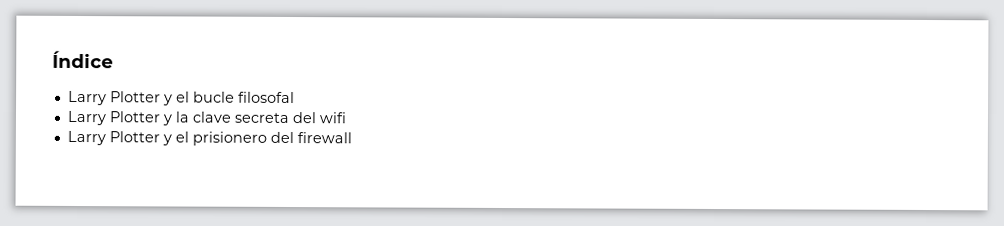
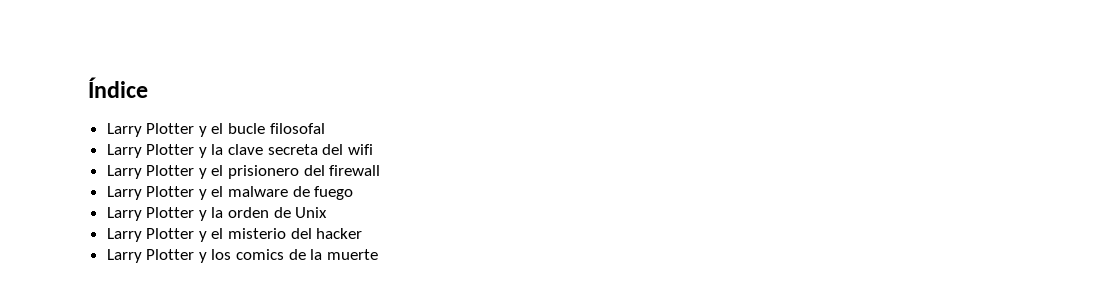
+ Larry Plotter y el malware de fuego
+ Larry Plotter y la orden de Unix
+ Larry Plotter y el misterio del hacker
+ Larry Plotter y los comics de la muerte

